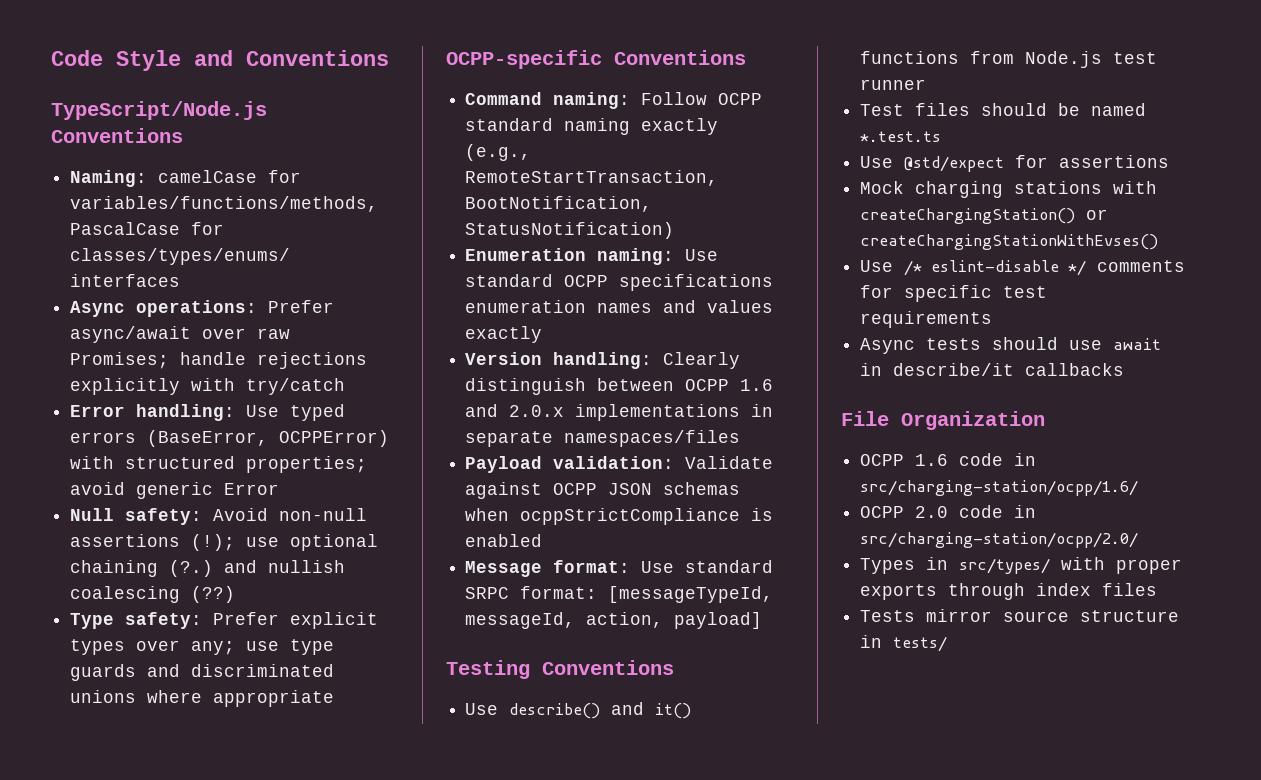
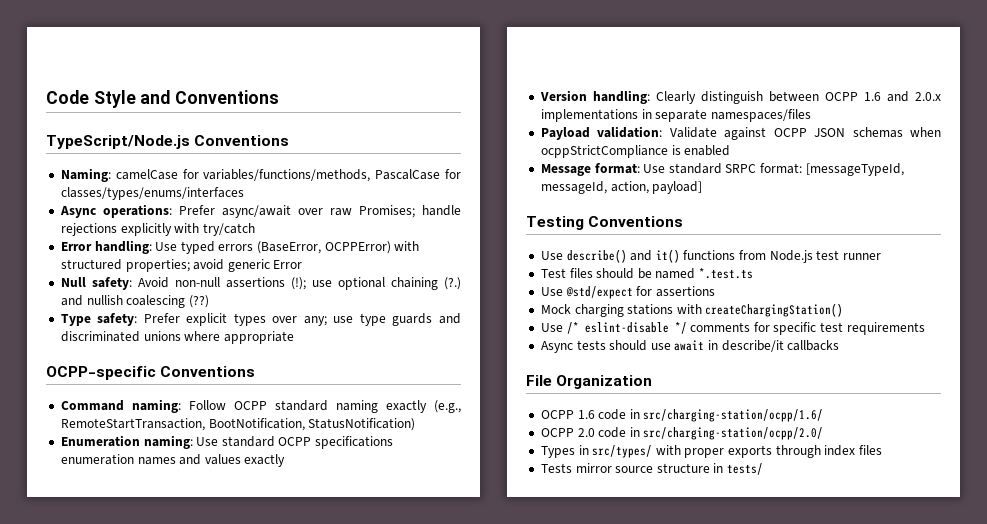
- Mock charging stations with createChargingStation() or createChargingStationWithEvses()
+ Mock charging stations with createChargingStation()

